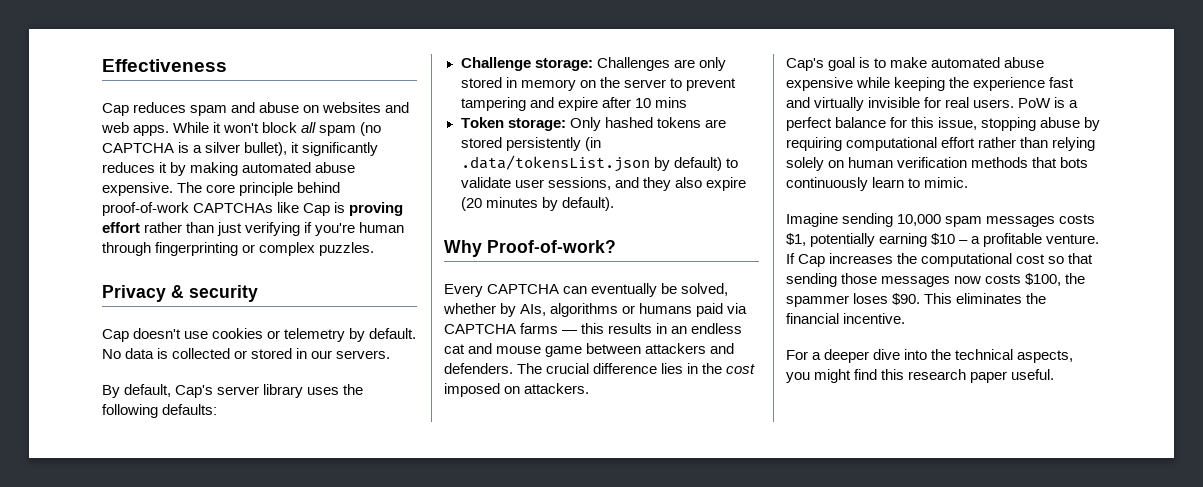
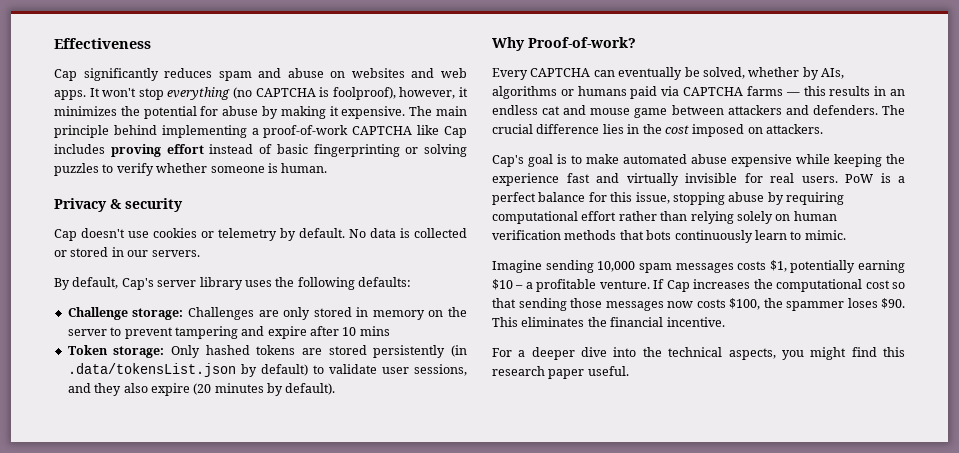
- Cap reduces spam and abuse on websites and web apps.
+ Cap significantly reduces spam and abuse on websites and web apps.
- While it won't block all spam (no CAPTCHA is a silver bullet), it significantly reduces it by making automated abuse expensive.
+ It won't stop everything (no CAPTCHA is foolproof), however, it minimizes the potential for abuse by making it expensive.
- The core principle behind proof-of-work CAPTCHAs like Cap is proving effort rather than just verifying if you're human through fingerprinting or complex puzzles.
+ The main principle behind implementing a proof-of-work CAPTCHA like Cap includes proving effort instead of basic fingerprinting or solving puzzles to verify whether someone is human.

